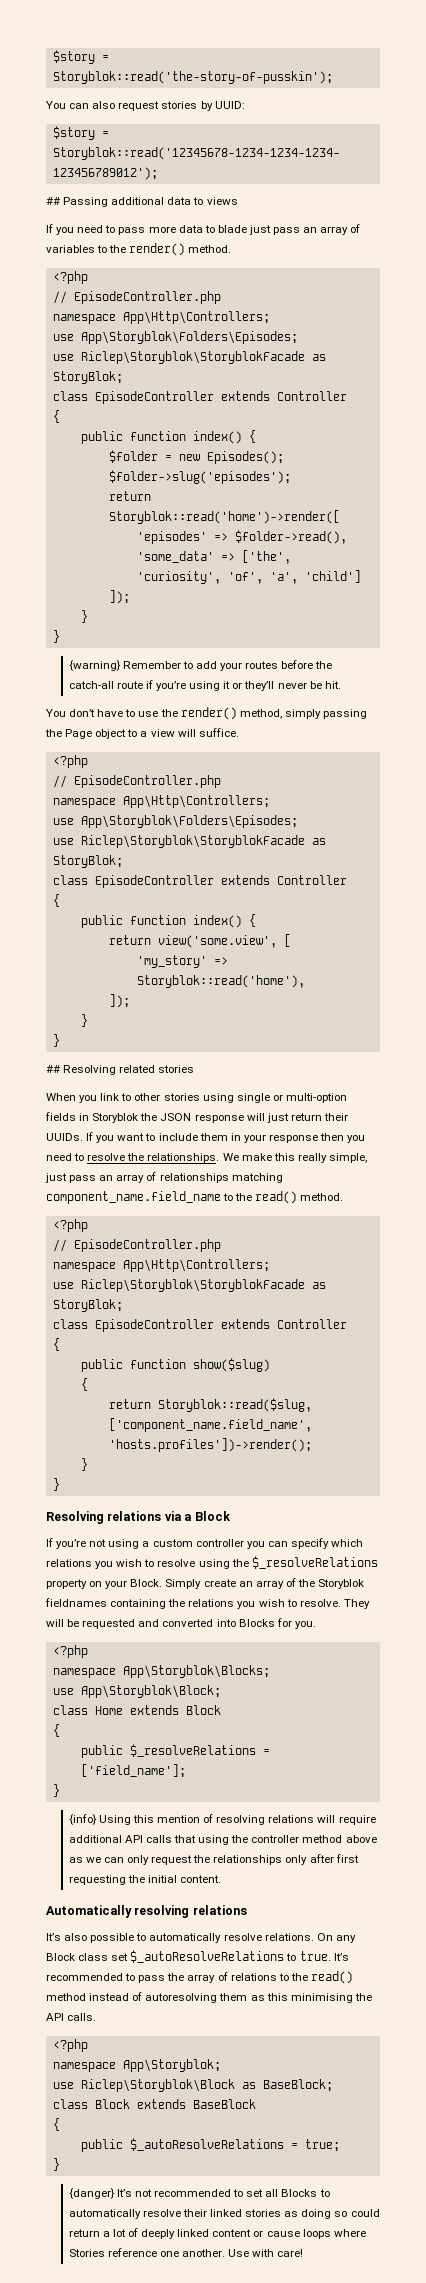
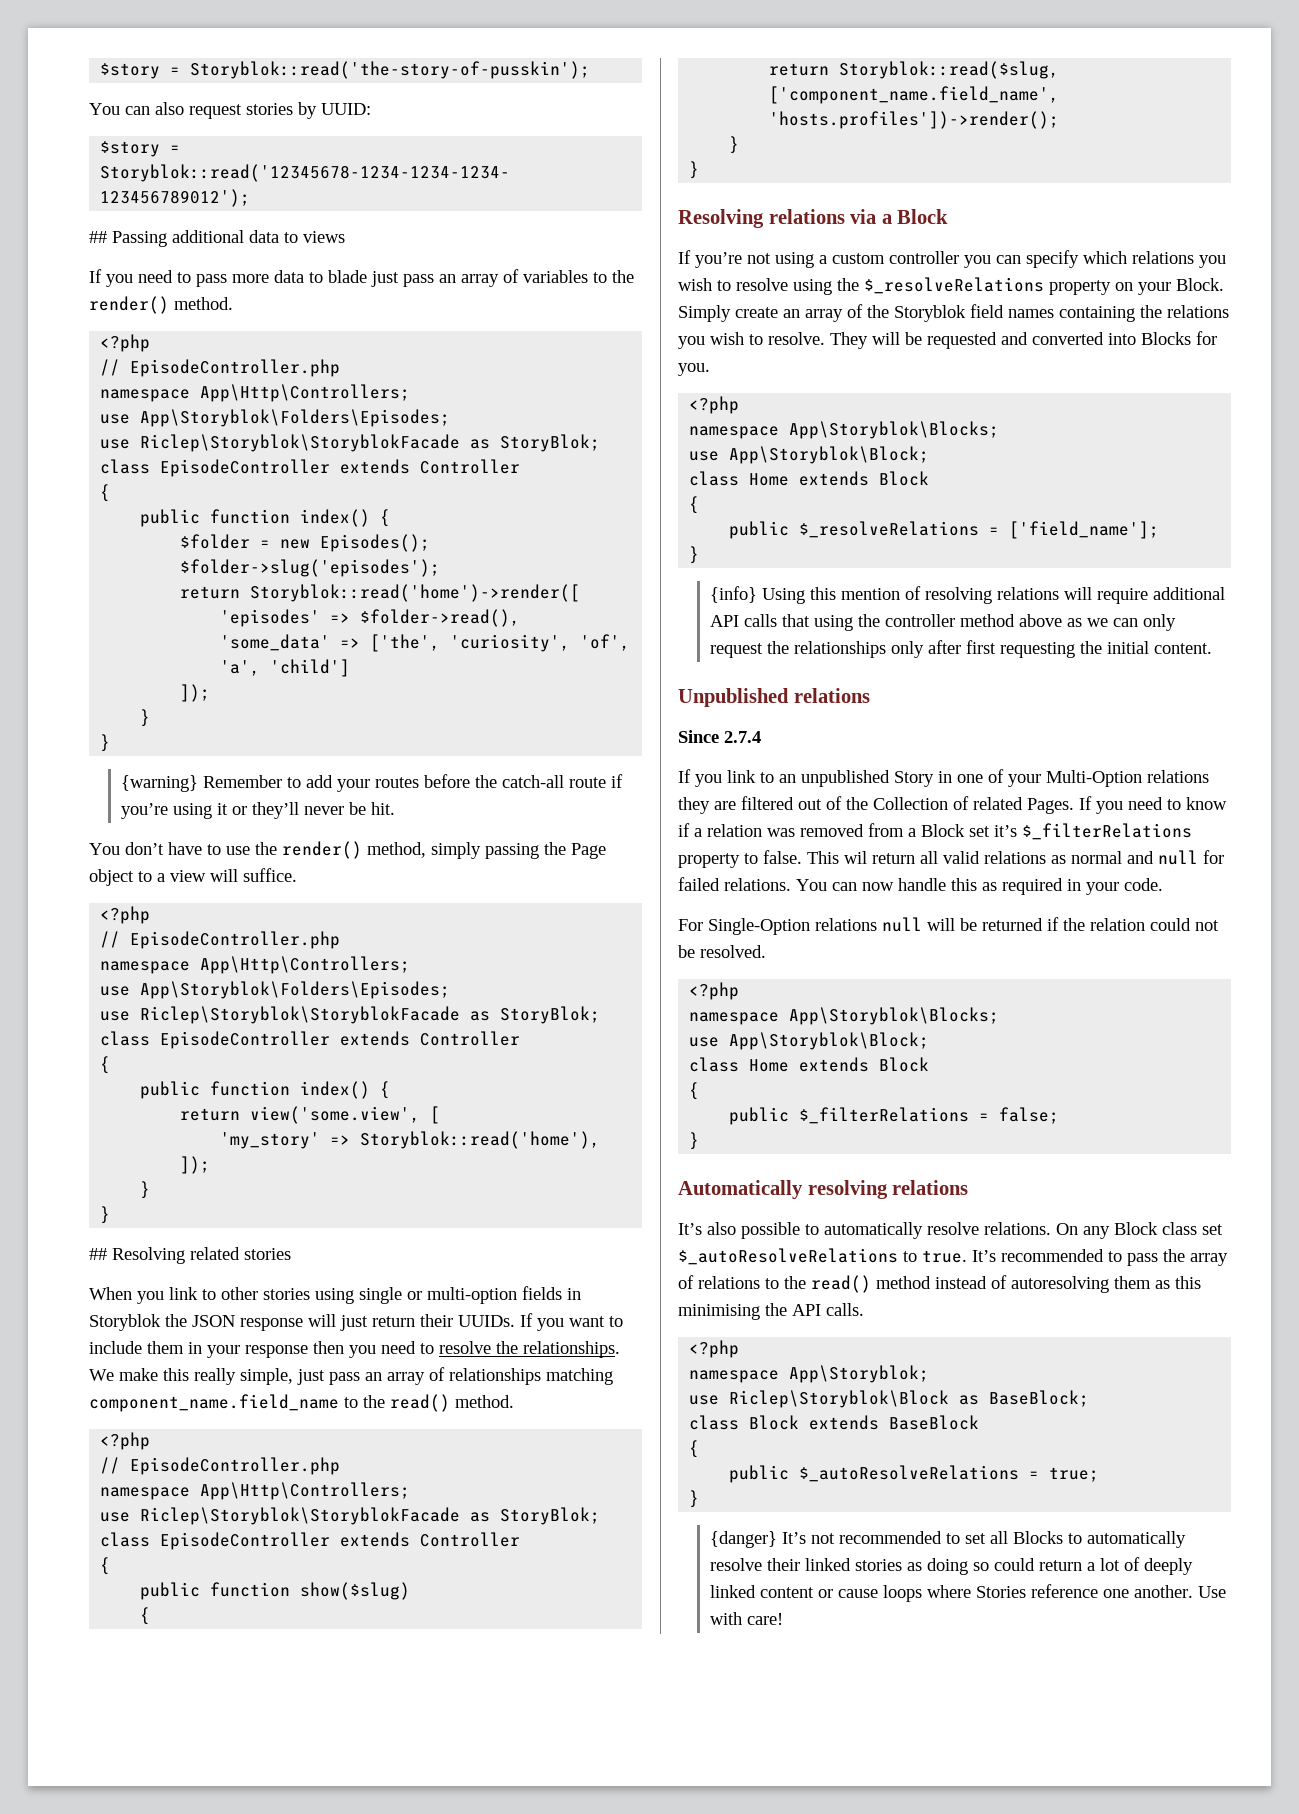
- Simply create an array of the Storyblok fieldnames containing the relations you wish to resolve.
+ Simply create an array of the Storyblok field names containing the relations you wish to resolve.
+ Unpublished relations
+ Since 2.7.4
+ If you link to an unpublished Story in one of your Multi-Option relations they are filtered out of the Collection of related Pages. If you need to know if a relation was removed from a Block set it’s $_filterRelations property to false. This wil return all valid relations as normal and null for failed relations. You can now handle this as required in your code.
+ For Single-Option relations null will be returned if the relation could not be resolved.
+ <?php
+ namespace App\Storyblok\Blocks;
+ use App\Storyblok\Block;
+ class Home extends Block
+ {
+ public $_filterRelations = false;
+ }

